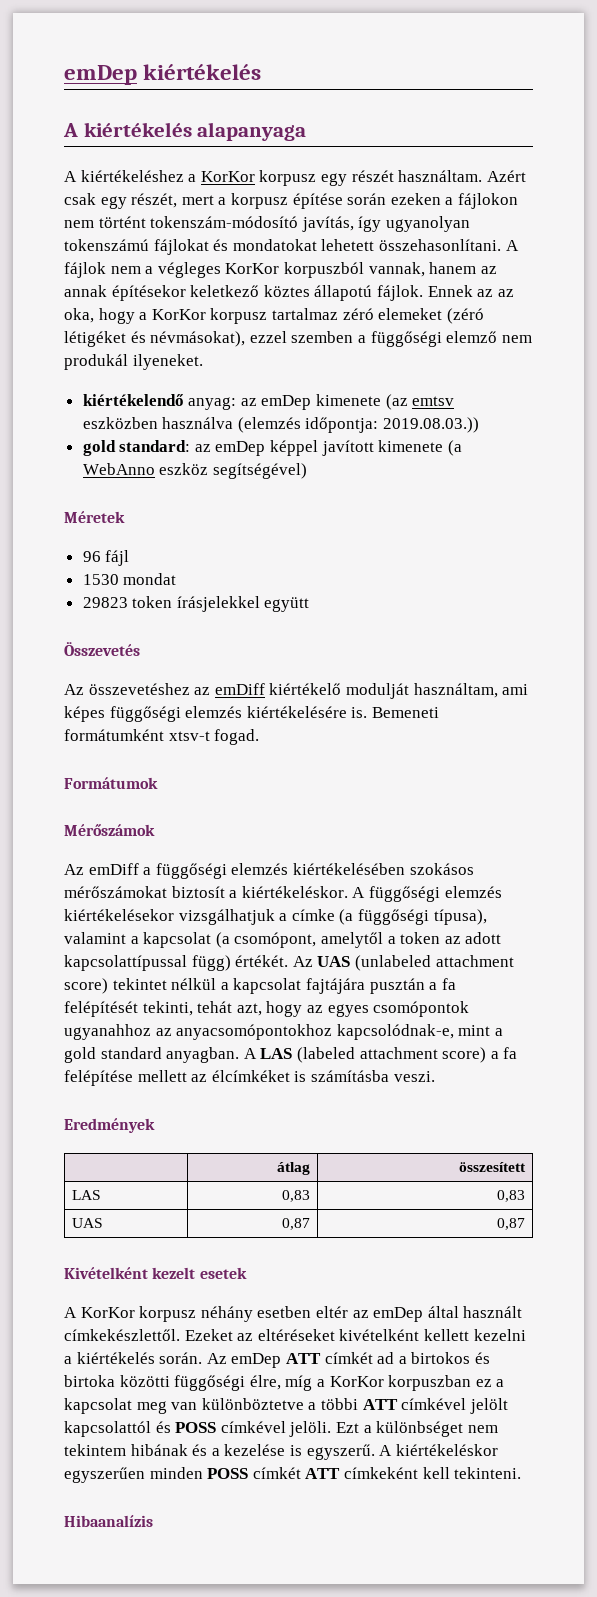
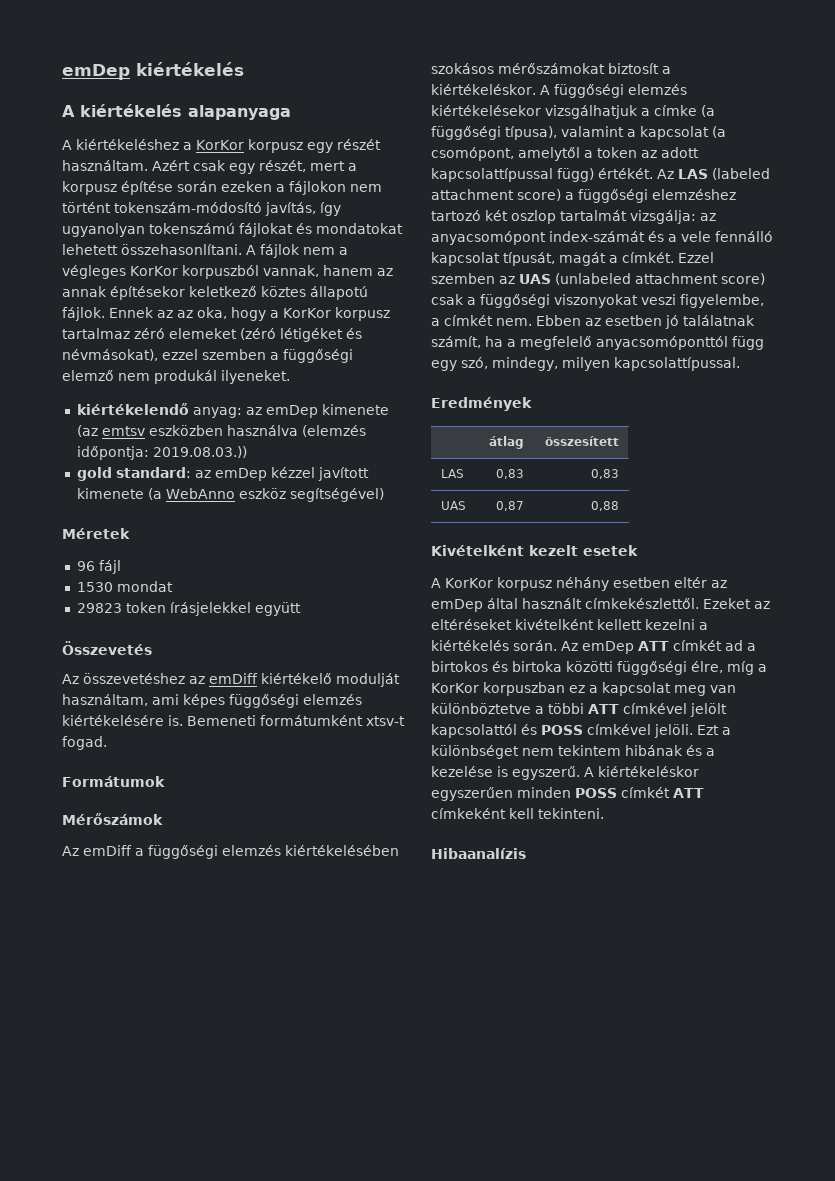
- gold standard: az emDep képpel javított kimenete (a WebAnno eszköz segítségével)
+ gold standard: az emDep kézzel javított kimenete (a WebAnno eszköz segítségével)
- Az UAS (unlabeled attachment score) tekintet nélkül a kapcsolat fajtájára pusztán a fa felépítését tekinti, tehát azt, hogy az egyes csomópontok ugyanahhoz az anyacsomópontokhoz kapcsolódnak-e, mint a gold standard anyagban. A LAS (labeled attachment score) a fa felépítése mellett az élcímkéket is számításba veszi.
+ Az LAS (labeled attachment score) a függőségi elemzéshez tartozó két oszlop tartalmát vizsgálja: az anyacsomópont index-számát és a vele fennálló kapcsolat típusát, magát a címkét. Ezzel szemben az UAS (unlabeled attachment score) csak a függőségi viszonyokat veszi figyelembe, a címkét nem. Ebben az esetben jó találatnak számít, ha a megfelelő anyacsomóponttól függ egy szó, mindegy, milyen kapcsolattípussal.
- UAS | 0,87 | 0,87
+ UAS | 0,87 | 0,88

